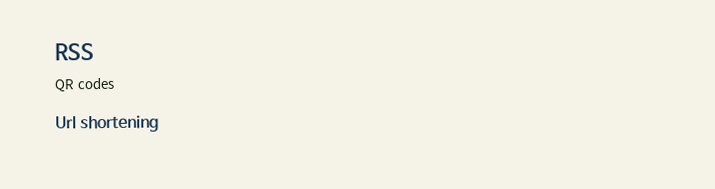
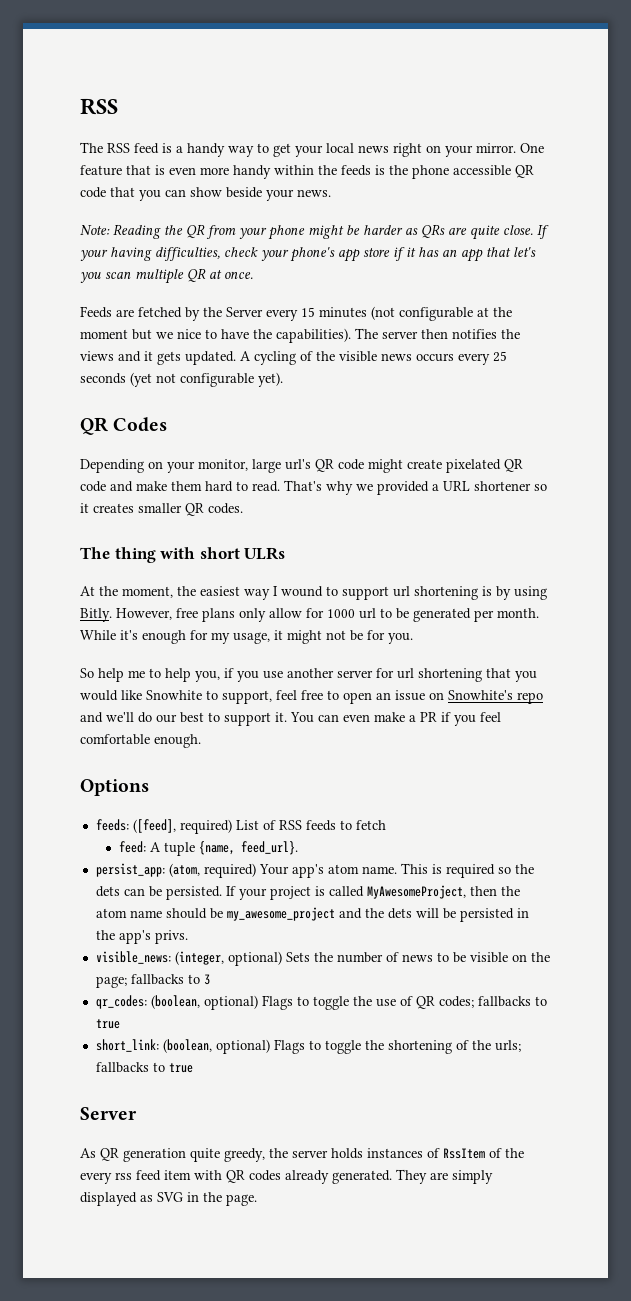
- QR codes
- Url shortening
+ The RSS feed is a handy way to get your local news right on your mirror. One feature that is even more handy within the feeds is the phone accessible QR code that you can show beside your news.
+ Note: Reading the QR from your phone might be harder as QRs are quite close. If your having difficulties, check your phone's app store if it has an app that let's you scan multiple QR at once.
+ Feeds are fetched by the Server every 15 minutes (not configurable at the moment but we nice to have the capabilities). The server then notifies the views and it gets updated. A cycling of the visible news occurs every 25 seconds (yet not configurable yet).
+ QR Codes
+ Depending on your monitor, large url's QR code might create pixelated QR code and make them hard to read. That's why we provided a URL shortener so it creates smaller QR codes.
+ The thing with short ULRs
+ At the moment, the easiest way I wound to support url shortening is by using Bitly. However, free plans only allow for 1000 url to be generated per month. While it's enough for my usage, it might not be for you.
+ So help me to help you, if you use another server for url shortening that you would like Snowhite to support, feel free to open an issue on Snowhite's repo and we'll do our best to support it. You can even make a PR if you feel comfortable enough.
+ Options
+ feeds: ([feed], required) List of RSS feeds to fetch
+ feed: A tuple {name, feed_url}.
+ persist_app: (atom, required) Your app's atom name. This is required so the dets can be persisted. If your project is called MyAwesomeProject, then the atom name should be my_awesome_project and the dets will be persisted in the app's privs.
+ visible_news: (integer, optional) Sets the number of news to be visible on the page; fallbacks to 3
+ qr_codes: (boolean, optional) Flags to toggle the use of QR codes; fallbacks to true
+ short_link: (boolean, optional) Flags to toggle the shortening of the urls; fallbacks to true
+ Server
+ As QR generation quite greedy, the server holds instances of RssItem of the every rss feed item with QR codes already generated. They are simply displayed as SVG in the page.

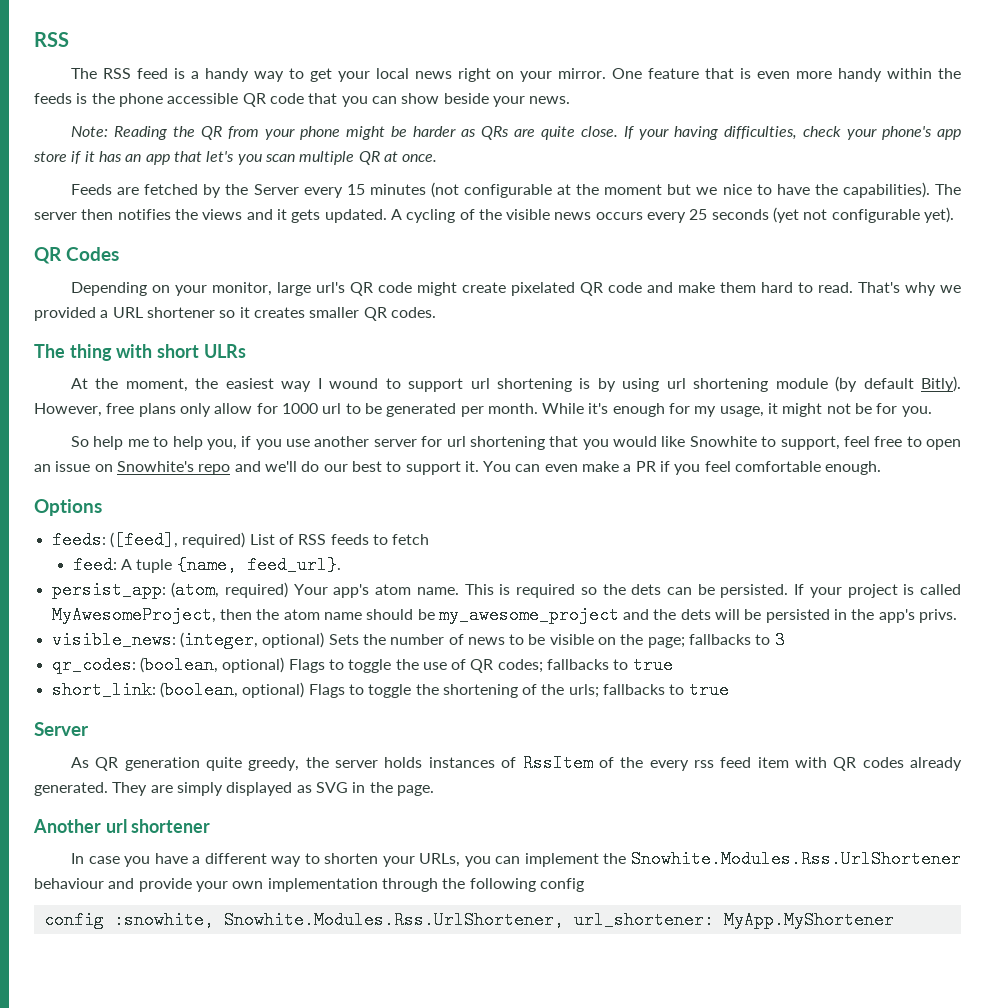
- At the moment, the easiest way I wound to support url shortening is by using Bitly.
+ At the moment, the easiest way I wound to support url shortening is by using url shortening module (by default Bitly).
+ Another url shortener
+ In case you have a different way to shorten your URLs, you can implement the Snowhite.Modules.Rss.UrlShortener behaviour and provide your own implementation through the following config
+ config :snowhite, Snowhite.Modules.Rss.UrlShortener, url_shortener: MyApp.MyShortener

